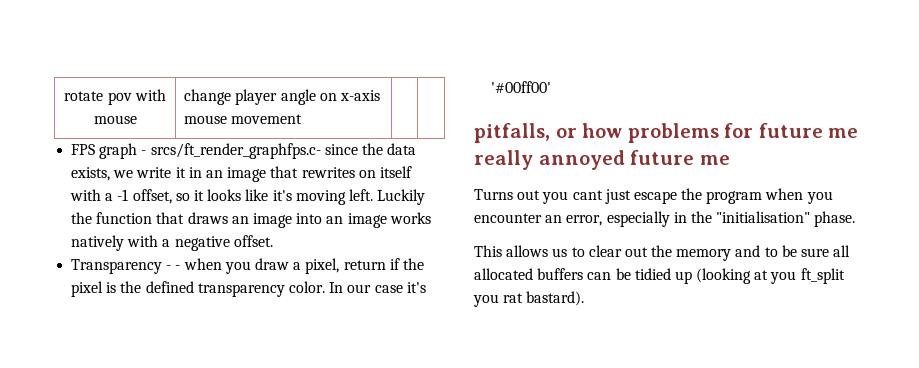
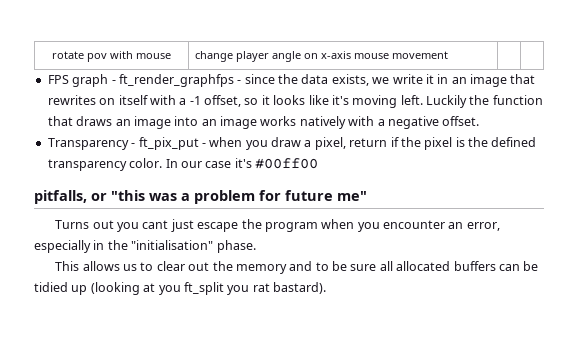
- FPS graph - srcs/ft_render_graphfps.c- since the data exists, we write it in an image that rewrites on itself with a -1 offset, so it looks like it's moving left.
+ FPS graph - ft_render_graphfps - since the data exists, we write it in an image that rewrites on itself with a -1 offset, so it looks like it's moving left.
- Transparency - - when you draw a pixel, return if the pixel is the defined transparency color.
+ Transparency - ft_pix_put - when you draw a pixel, return if the pixel is the defined transparency color.
- In our case it's '#00ff00'
+ In our case it's #00ff00
- pitfalls, or how problems for future me really annoyed future me
+ pitfalls, or "this was a problem for future me"

